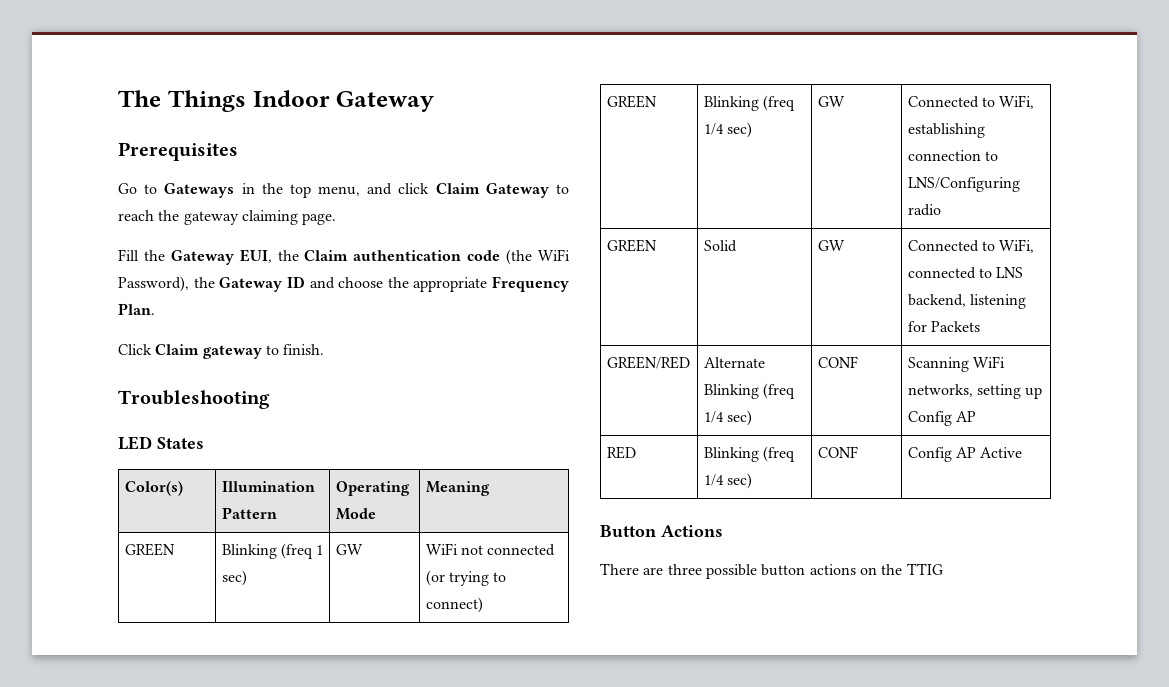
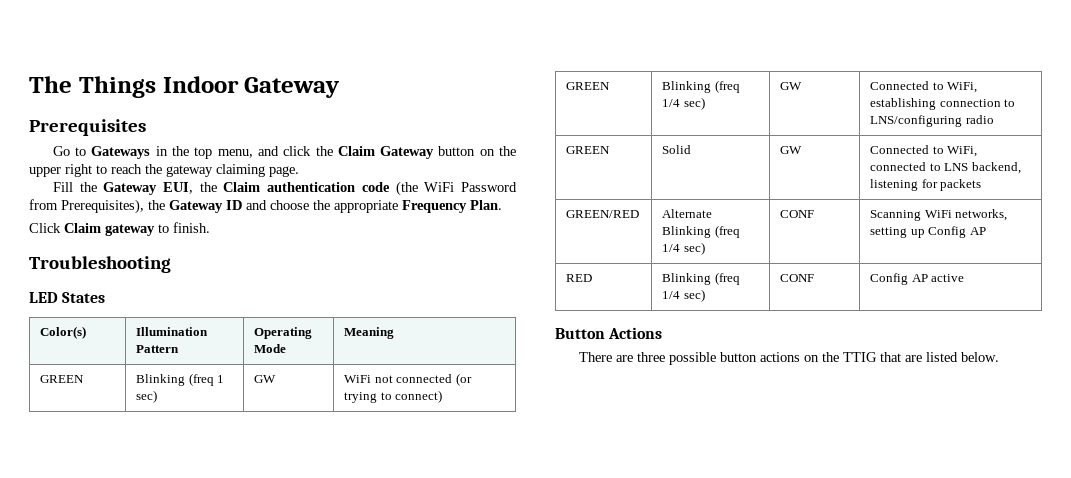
- Go to Gateways in the top menu, and click Claim Gateway to reach the gateway claiming page.
+ Go to Gateways in the top menu, and click the Claim Gateway button on the upper right to reach the gateway claiming page.
- Fill the Gateway EUI, the Claim authentication code (the WiFi Password), the Gateway ID and choose the appropriate Frequency Plan.
+ Fill the Gateway EUI, the Claim authentication code (the WiFi Password from Prerequisites), the Gateway ID and choose the appropriate Frequency Plan.
- GREEN | Blinking (freq 1/4 sec) | GW | Connected to WiFi, establishing connection to LNS/Configuring radio
+ GREEN | Blinking (freq 1/4 sec) | GW | Connected to WiFi, establishing connection to LNS/configuring radio
- GREEN | Solid | GW | Connected to WiFi, connected to LNS backend, listening for Packets
+ GREEN | Solid | GW | Connected to WiFi, connected to LNS backend, listening for packets
- RED | Blinking (freq 1/4 sec) | CONF | Config AP Active
+ RED | Blinking (freq 1/4 sec) | CONF | Config AP active
- There are three possible button actions on the TTIG
+ There are three possible button actions on the TTIG that are listed below.

